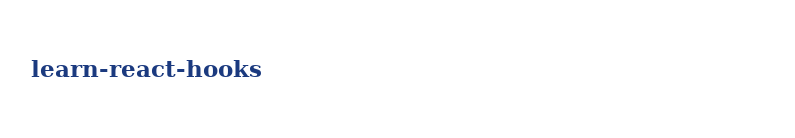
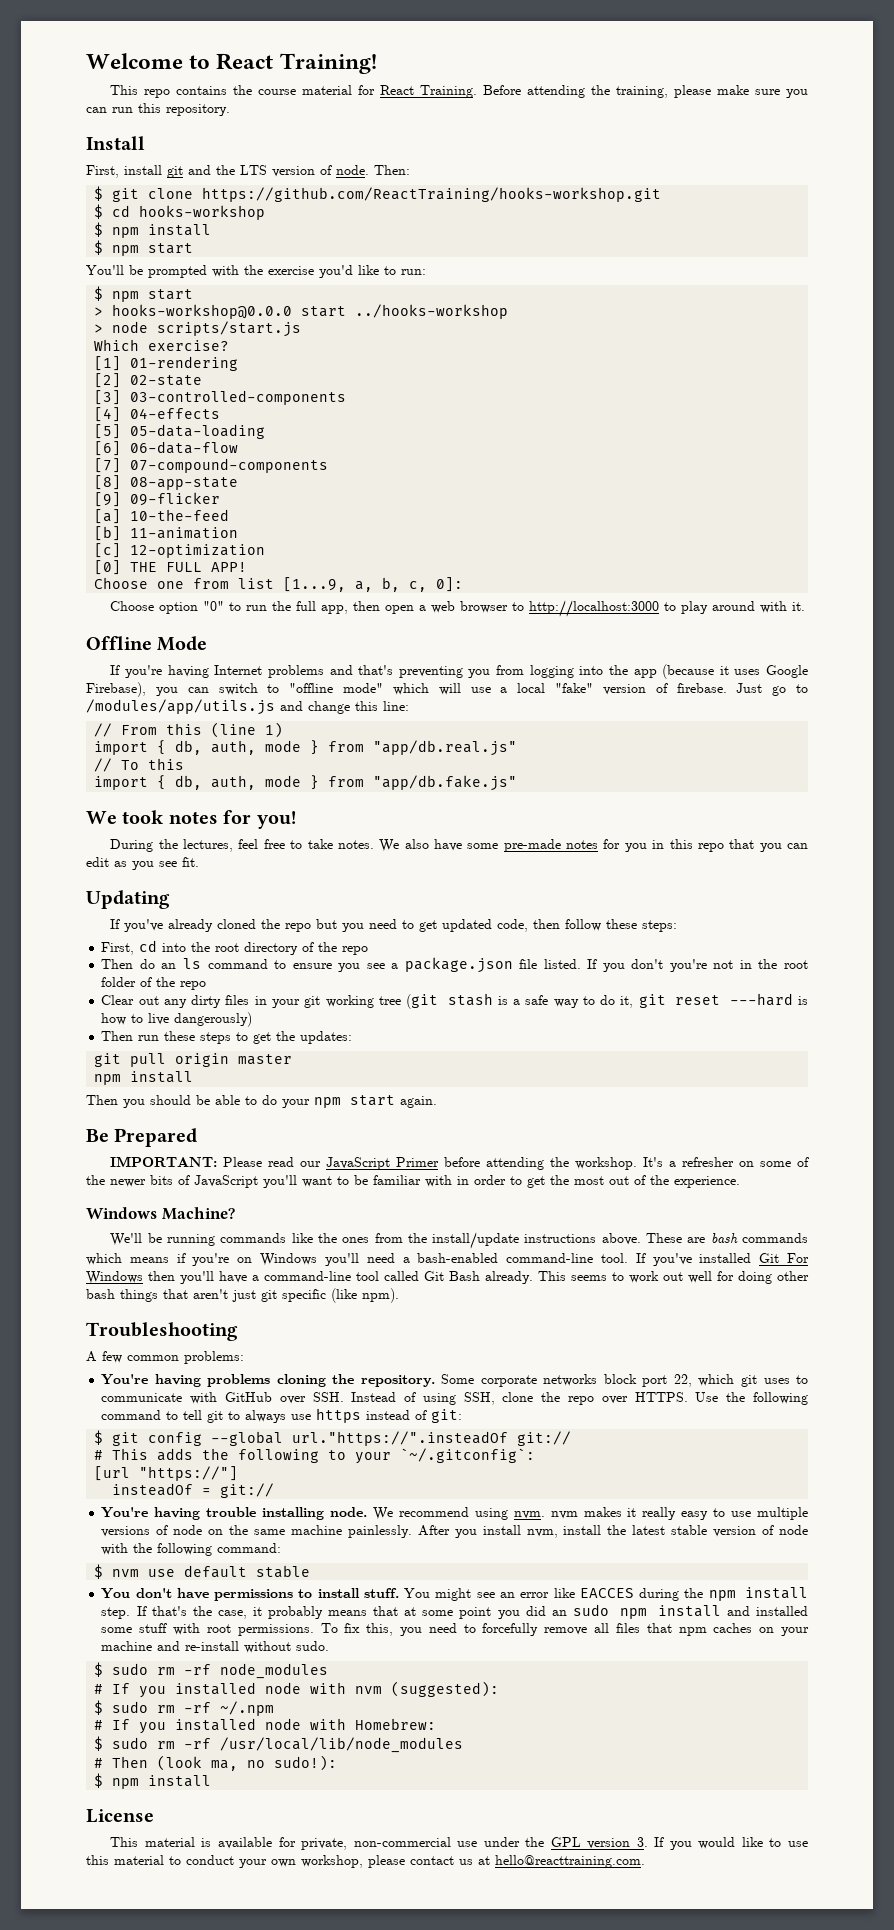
- learn-react-hooks
+ Welcome to React Training!
+ This repo contains the course material for React Training. Before attending the training, please make sure you can run this repository.
+ Install
+ First, install git and the LTS version of node. Then:
+ $ git clone https://github.com/ReactTraining/hooks-workshop.git
+ $ cd hooks-workshop
+ $ npm install
+ $ npm start
+ You'll be prompted with the exercise you'd like to run:
+ $ npm start
+ > hooks-workshop@0.0.0 start ../hooks-workshop
+ > node scripts/start.js
+ Which exercise?
+ [1] 01-rendering
+ [2] 02-state
+ [3] 03-controlled-components
+ [4] 04-effects
+ [5] 05-data-loading
+ [6] 06-data-flow
+ [7] 07-compound-components
+ [8] 08-app-state
+ [9] 09-flicker
+ [a] 10-the-feed
+ [b] 11-animation
+ [c] 12-optimization
+ [0] THE FULL APP!
+ Choose one from list [1...9, a, b, c, 0]:
+ Choose option "0" to run the full app, then open a web browser to http://localhost:3000 to play around with it.
+ Offline Mode
+ If you're having Internet problems and that's preventing you from logging into the app (because it uses Google Firebase), you can switch to "offline mode" which will use a local "fake" version of firebase. Just go to /modules/app/utils.js and change this line:
+ // From this (line 1)
+ import { db, auth, mode } from "app/db.real.js"
+ // To this
+ import { db, auth, mode } from "app/db.fake.js"
+ We took notes for you!
+ During the lectures, feel free to take notes. We also have some pre-made notes for you in this repo that you can edit as you see fit.
+ Updating
+ If you've already cloned the repo but you need to get updated code, then follow these steps:
+ First, cd into the root directory of the repo
+ Then do an ls command to ensure you see a package.json file listed. If you don't you're not in the root folder of the repo
+ Clear out any dirty files in your git working tree (git stash is a safe way to do it, git reset ---hard is how to live dangerously)
+ Then run these steps to get the updates:
+ git pull origin master
+ npm install
+ Then you should be able to do your npm start again.
+ Be Prepared
+ IMPORTANT: Please read our JavaScript Primer before attending the workshop. It's a refresher on some of the newer bits of JavaScript you'll want to be familiar with in order to get the most out of the experience.
+ Windows Machine?
+ We'll be running commands like the ones from the install/update instructions above. These are bash commands which means if you're on Windows you'll need a bash-enabled command-line tool. If you've installed Git For Windows then you'll have a command-line tool called Git Bash already. This seems to work out well for doing other bash things that aren't just git specific (like npm).
+ Troubleshooting
+ A few common problems:
+ You're having problems cloning the repository. Some corporate networks block port 22, which git uses to communicate with GitHub over SSH. Instead of using SSH, clone the repo over HTTPS. Use the following command to tell git to always use https instead of git:
+ $ git config --global url."https://".insteadOf git://
+ # This adds the following to your `~/.gitconfig`:
+ [url "https://"]
+ insteadOf = git://
+ You're having trouble installing node. We recommend using nvm. nvm makes it really easy to use multiple versions of node on the same machine painlessly. After you install nvm, install the latest stable version of node with the following command:
+ $ nvm use default stable
+ You don't have permissions to install stuff. You might see an error like EACCES during the npm install step. If that's the case, it probably means that at some point you did an sudo npm install and installed some stuff with root permissions. To fix this, you need to forcefully remove all files that npm caches on your machine and re-install without sudo.
+ $ sudo rm -rf node_modules
+ # If you installed node with nvm (suggested):
+ $ sudo rm -rf ~/.npm
+ # If you installed node with Homebrew:
+ $ sudo rm -rf /usr/local/lib/node_modules
+ # Then (look ma, no sudo!):
+ $ npm install
+ License
+ This material is available for private, non-commercial use under the GPL version 3. If you would like to use this material to conduct your own workshop, please contact us at hello@reacttraining.com.

